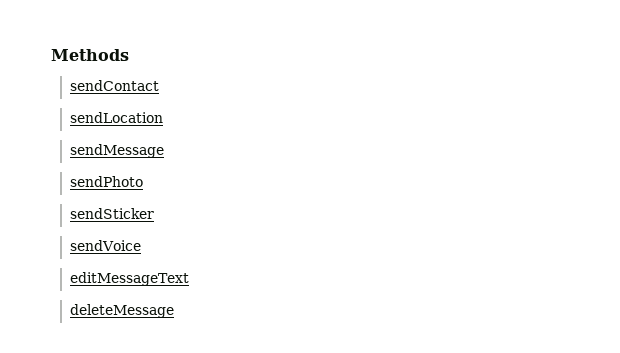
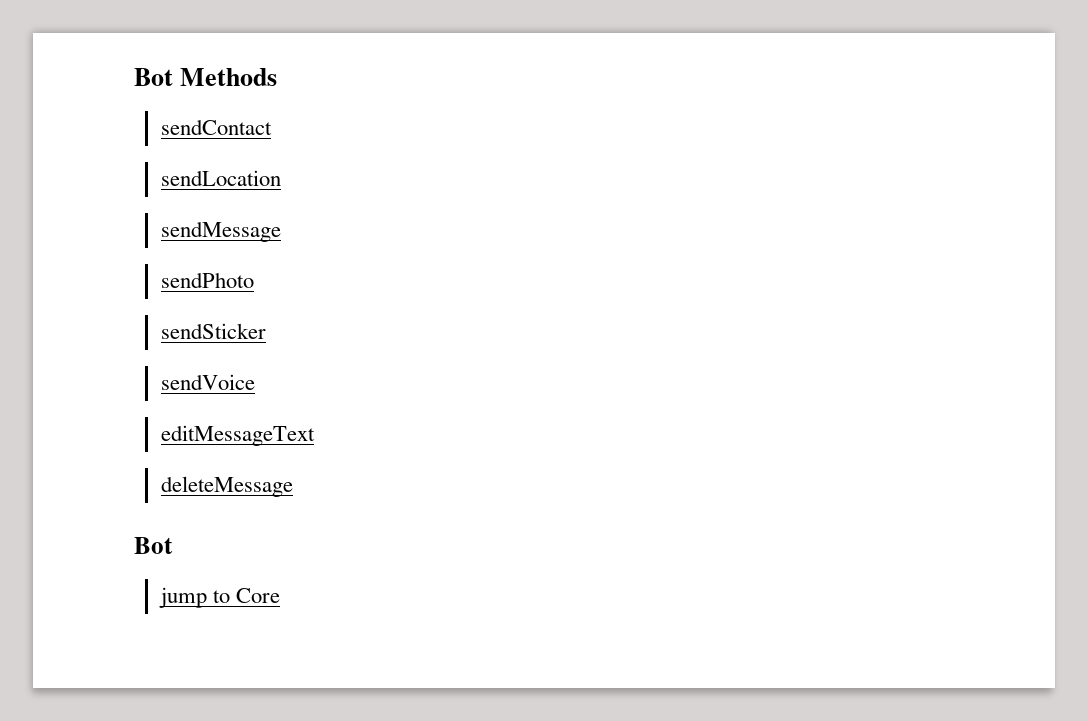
- Methods
+ Bot Methods
  deleteMessage
+ Bot
+ jump to Core

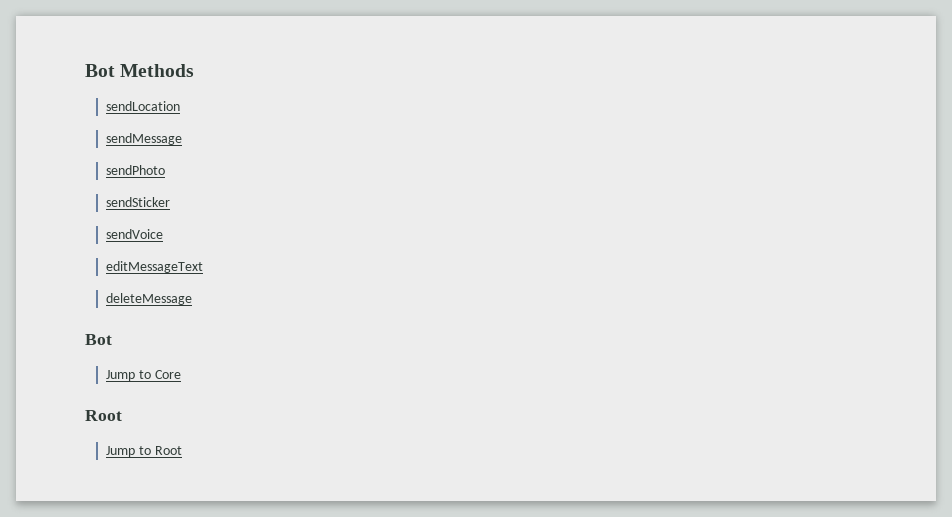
- sendContact
- jump to Core
+ Jump to Core
+ Root
+ Jump to Root

